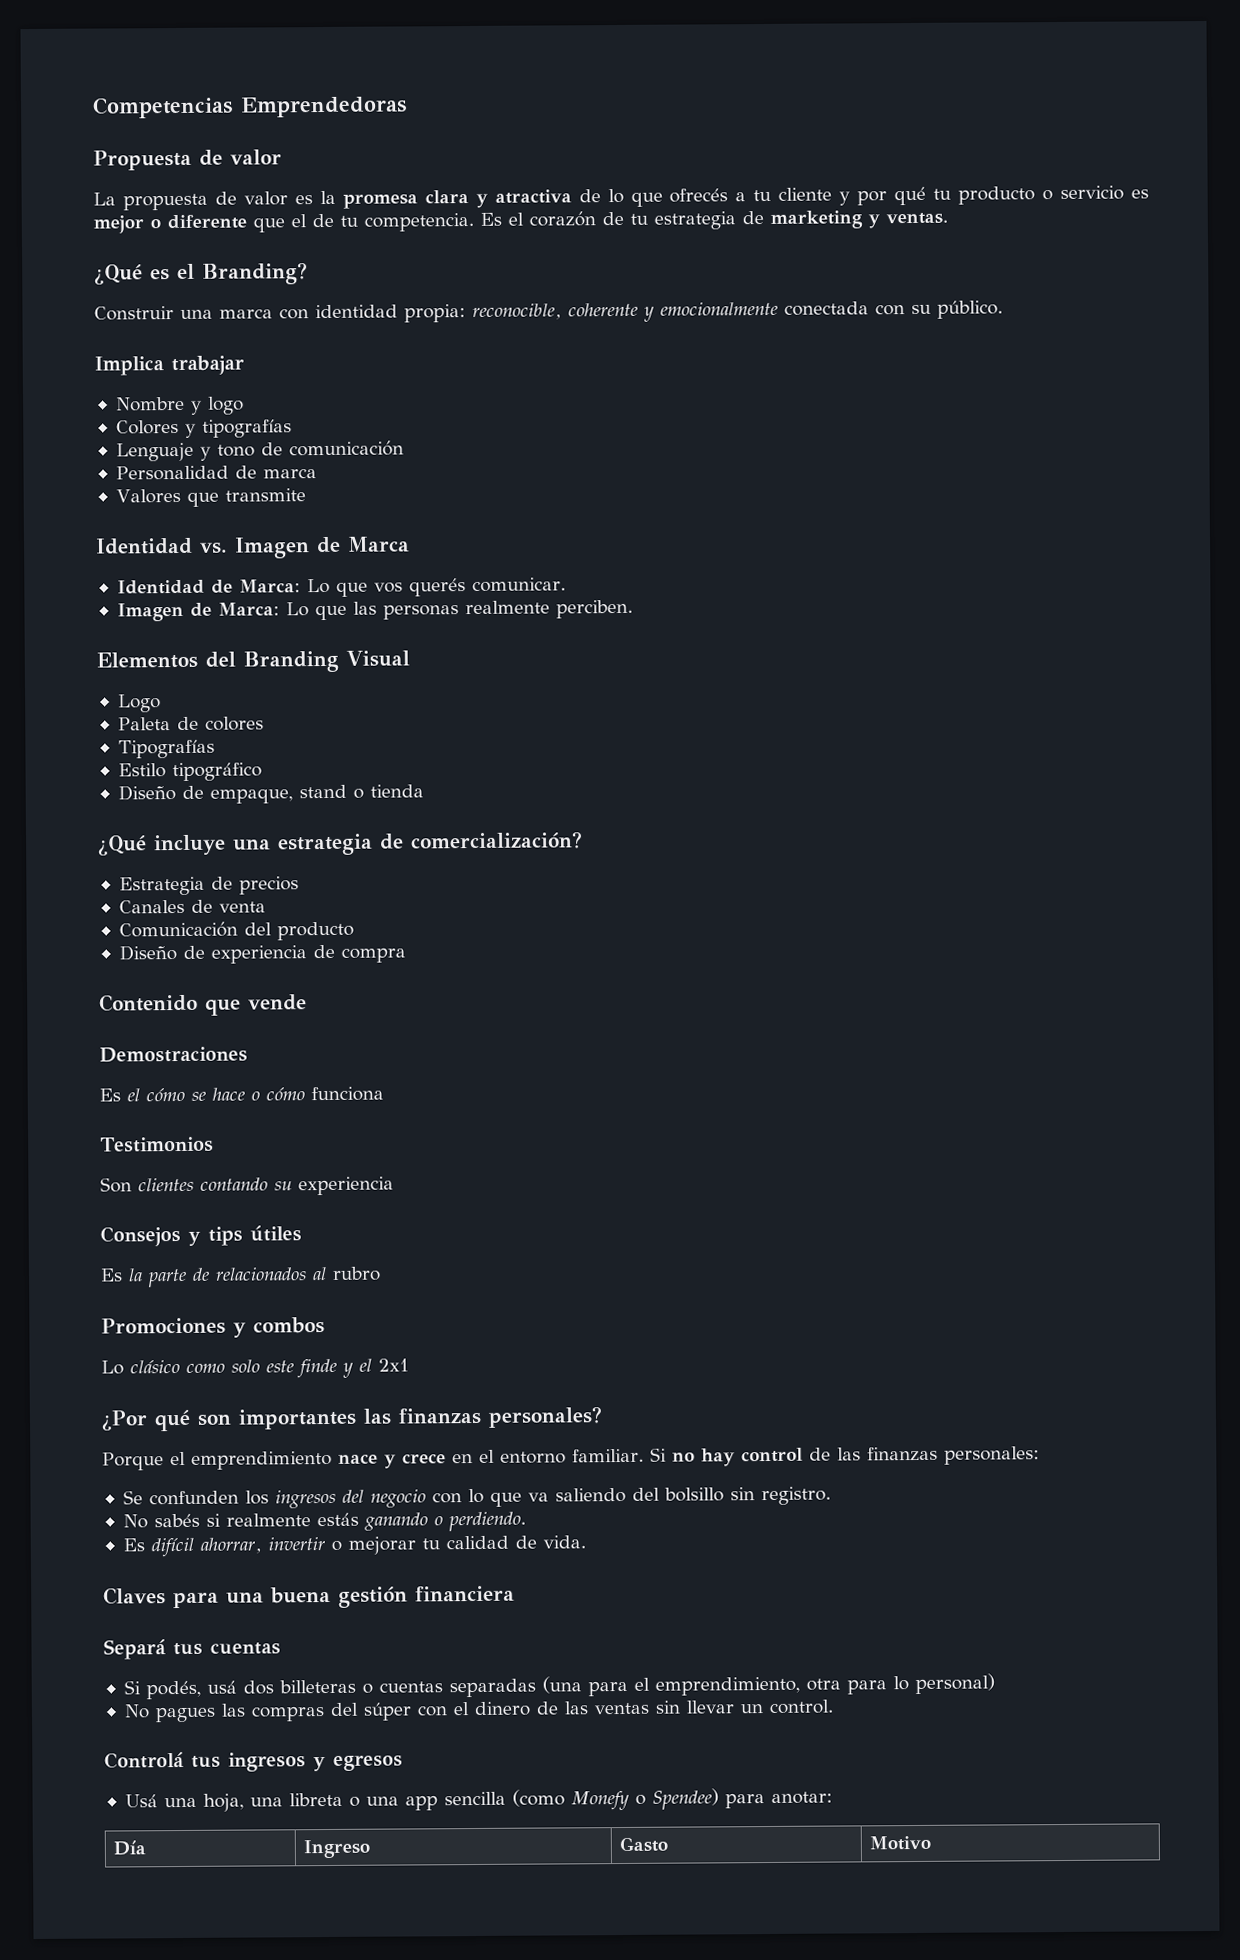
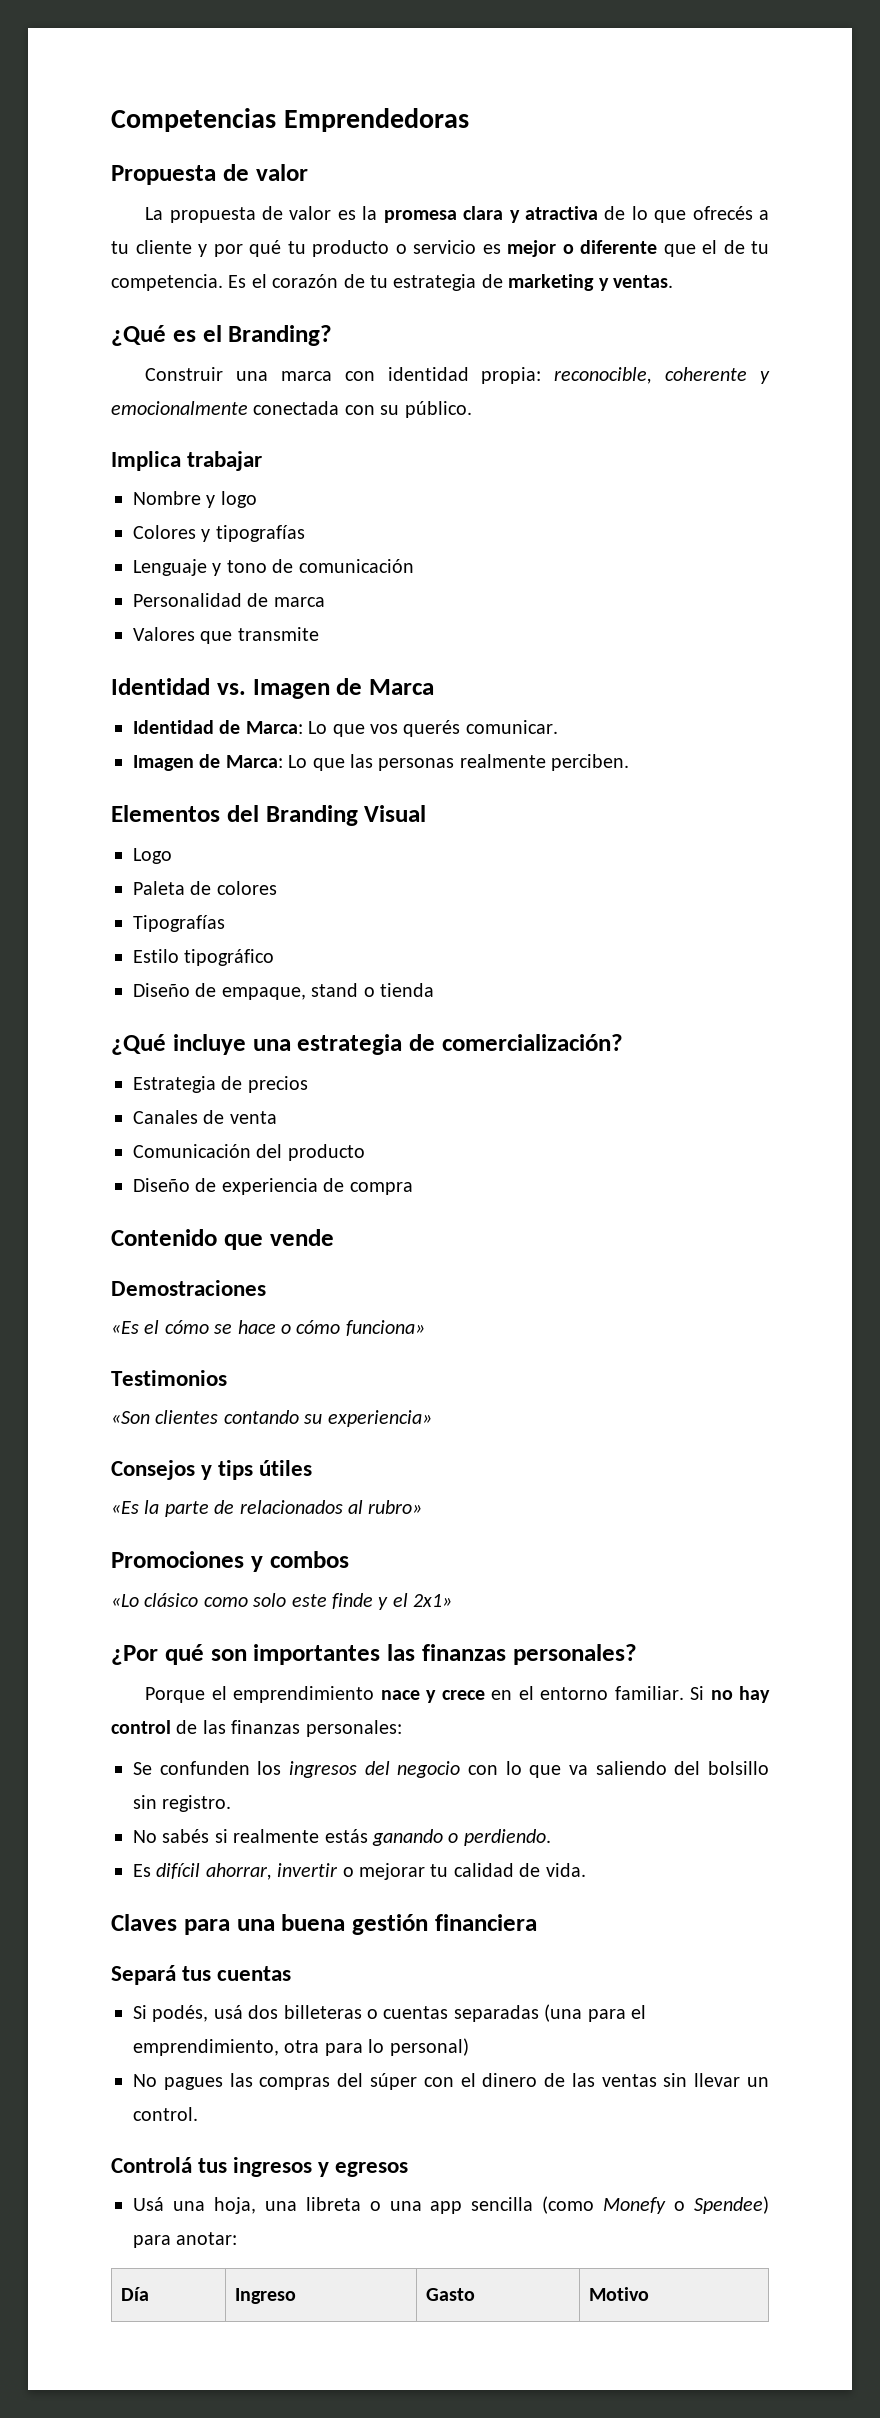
- Es el cómo se hace o cómo funciona
+ «Es el cómo se hace o cómo funciona»
- Son clientes contando su experiencia
+ «Son clientes contando su experiencia»
- Es la parte de relacionados al rubro
+ «Es la parte de relacionados al rubro»
- Lo clásico como solo este finde y el 2x1
+ «Lo clásico como solo este finde y el 2x1»

